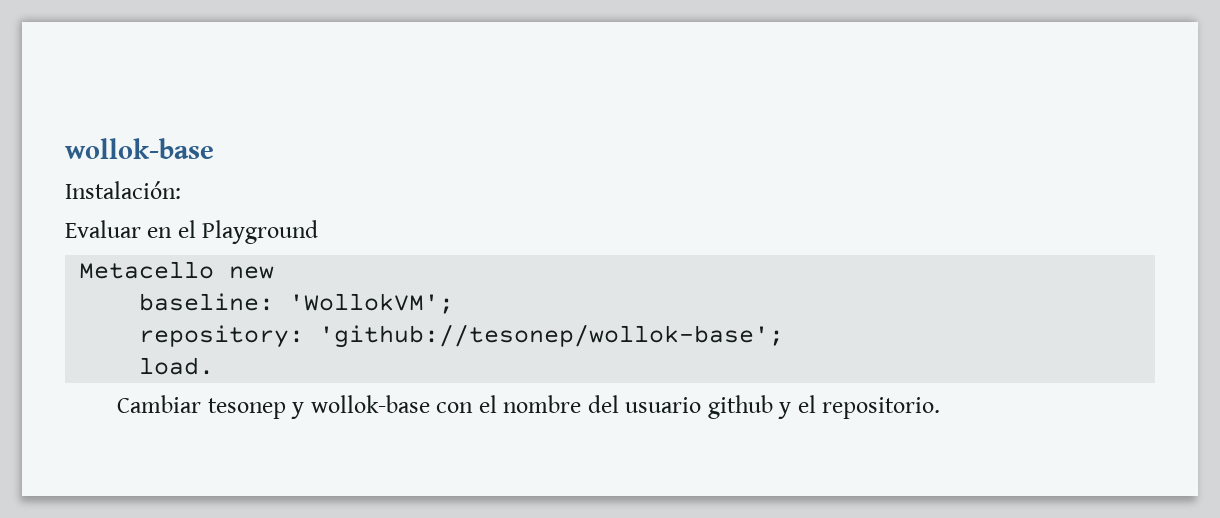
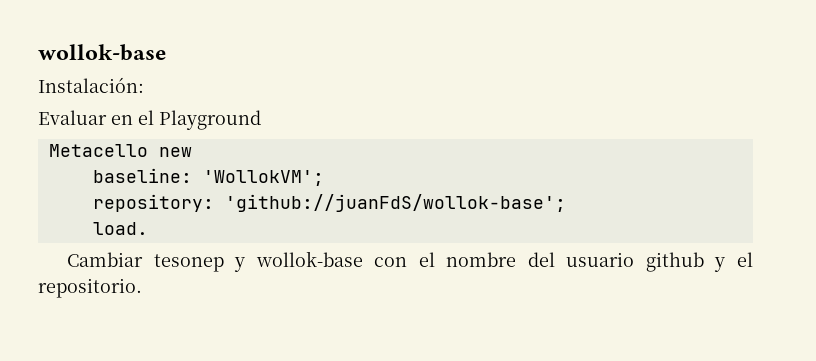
- repository: 'github://tesonep/wollok-base';
+ repository: 'github://juanFdS/wollok-base';

